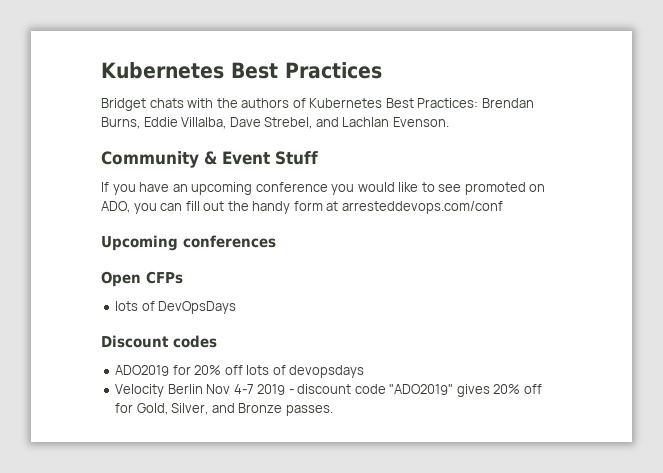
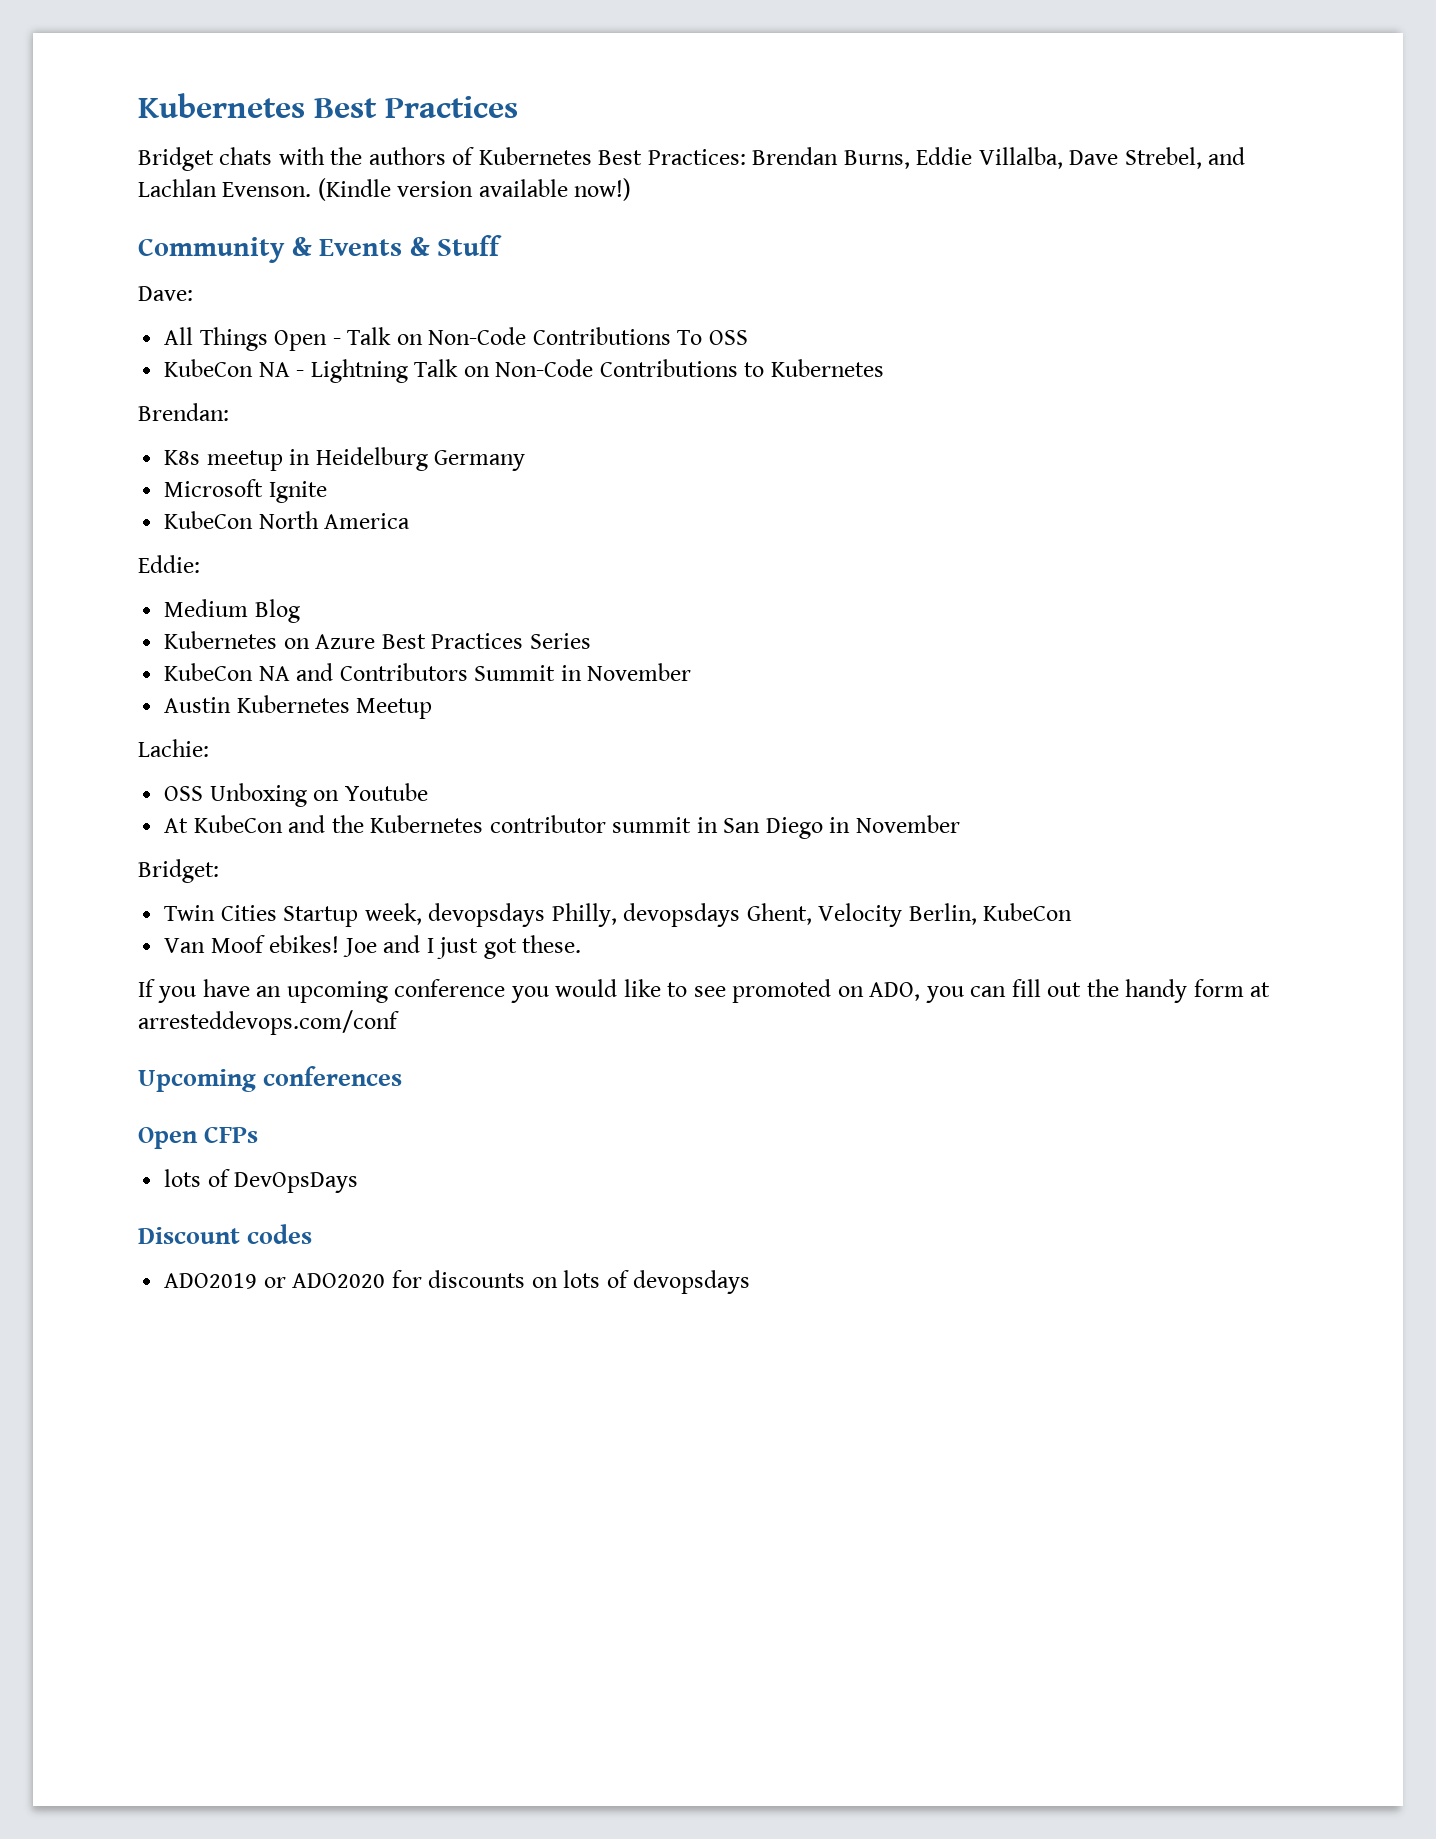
+ (Kindle version available now!)
- Community & Event Stuff
+ Community & Events & Stuff
+ Dave:
+ All Things Open - Talk on Non-Code Contributions To OSS
+ KubeCon NA - Lightning Talk on Non-Code Contributions to Kubernetes
+ Brendan:
+ K8s meetup in Heidelburg Germany
+ Microsoft Ignite
+ KubeCon North America
+ Eddie:
+ Medium Blog
+ Kubernetes on Azure Best Practices Series
+ KubeCon NA and Contributors Summit in November
+ Austin Kubernetes Meetup
+ Lachie:
+ OSS Unboxing on Youtube
+ At KubeCon and the Kubernetes contributor summit in San Diego in November
+ Bridget:
+ Twin Cities Startup week, devopsdays Philly, devopsdays Ghent, Velocity Berlin, KubeCon
+ Van Moof ebikes! Joe and I just got these.
- ADO2019 for 20% off lots of devopsdays
- Velocity Berlin Nov 4-7 2019 - discount code "ADO2019" gives 20% off for Gold, Silver, and Bronze passes.
+ ADO2019 or ADO2020 for discounts on lots of devopsdays

